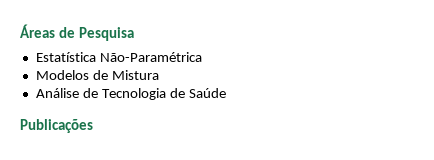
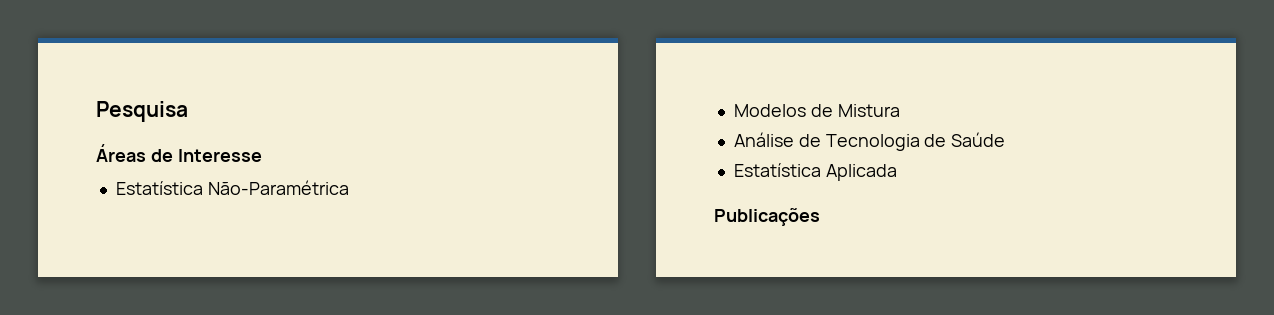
+ Pesquisa
- Áreas de Pesquisa
+ Áreas de Interesse
+ Estatística Aplicada

